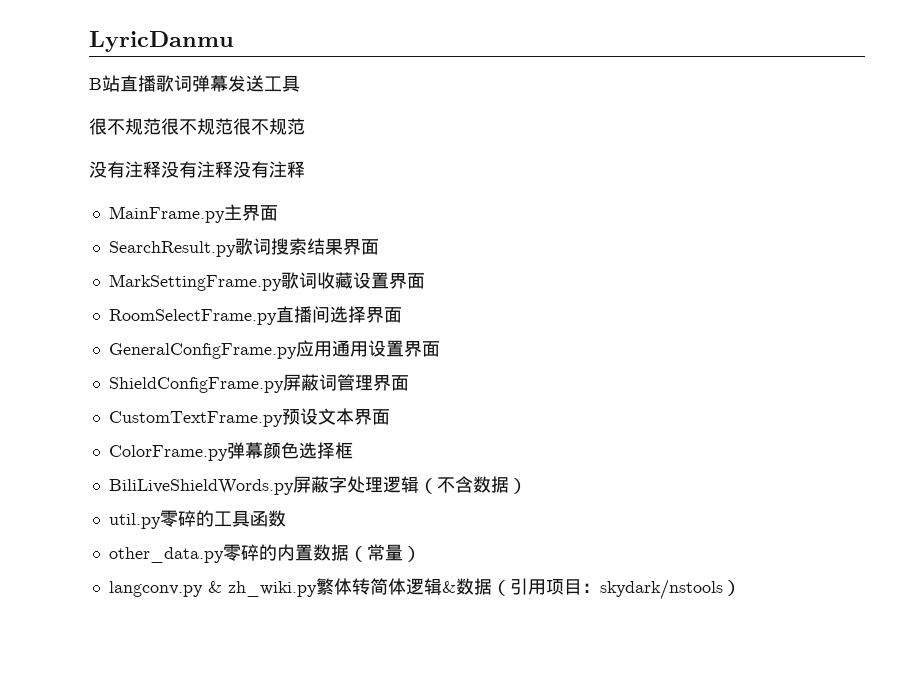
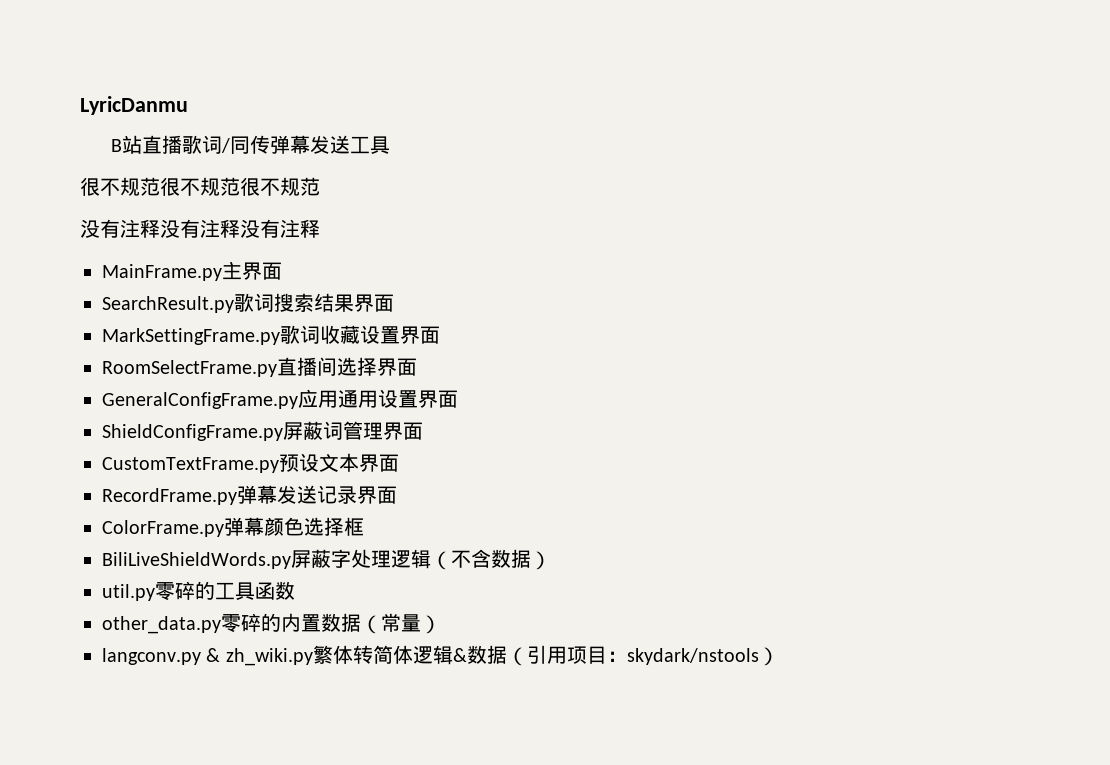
- B站直播歌词弹幕发送工具
+ B站直播歌词/同传弹幕发送工具
+ RecordFrame.py弹幕发送记录界面

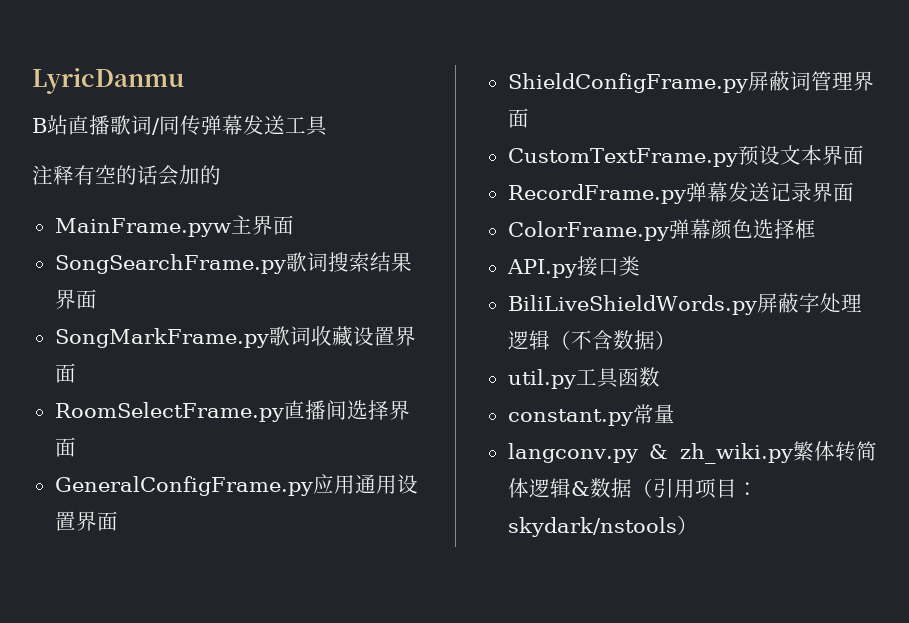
- 很不规范很不规范很不规范
- 没有注释没有注释没有注释
- MainFrame.py主界面
+ 注释有空的话会加的
+ MainFrame.pyw主界面
- SearchResult.py歌词搜索结果界面
+ SongSearchFrame.py歌词搜索结果界面
- MarkSettingFrame.py歌词收藏设置界面
+ SongMarkFrame.py歌词收藏设置界面
+ API.py接口类
- util.py零碎的工具函数
+ util.py工具函数
- other_data.py零碎的内置数据（常量）
+ constant.py常量

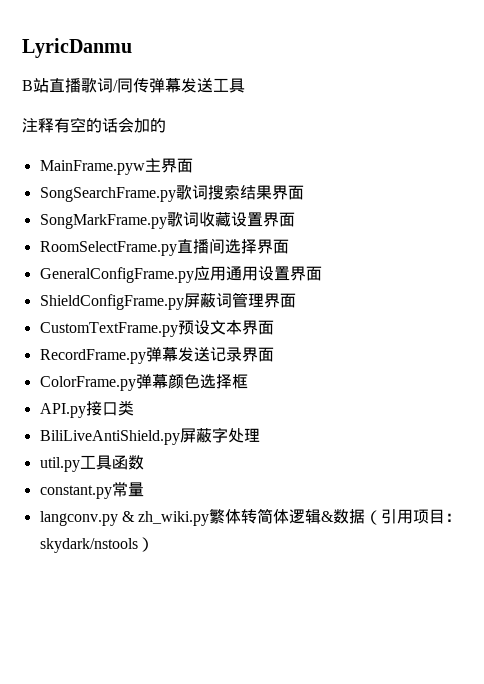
- BiliLiveShieldWords.py屏蔽字处理逻辑（不含数据）
+ BiliLiveAntiShield.py屏蔽字处理

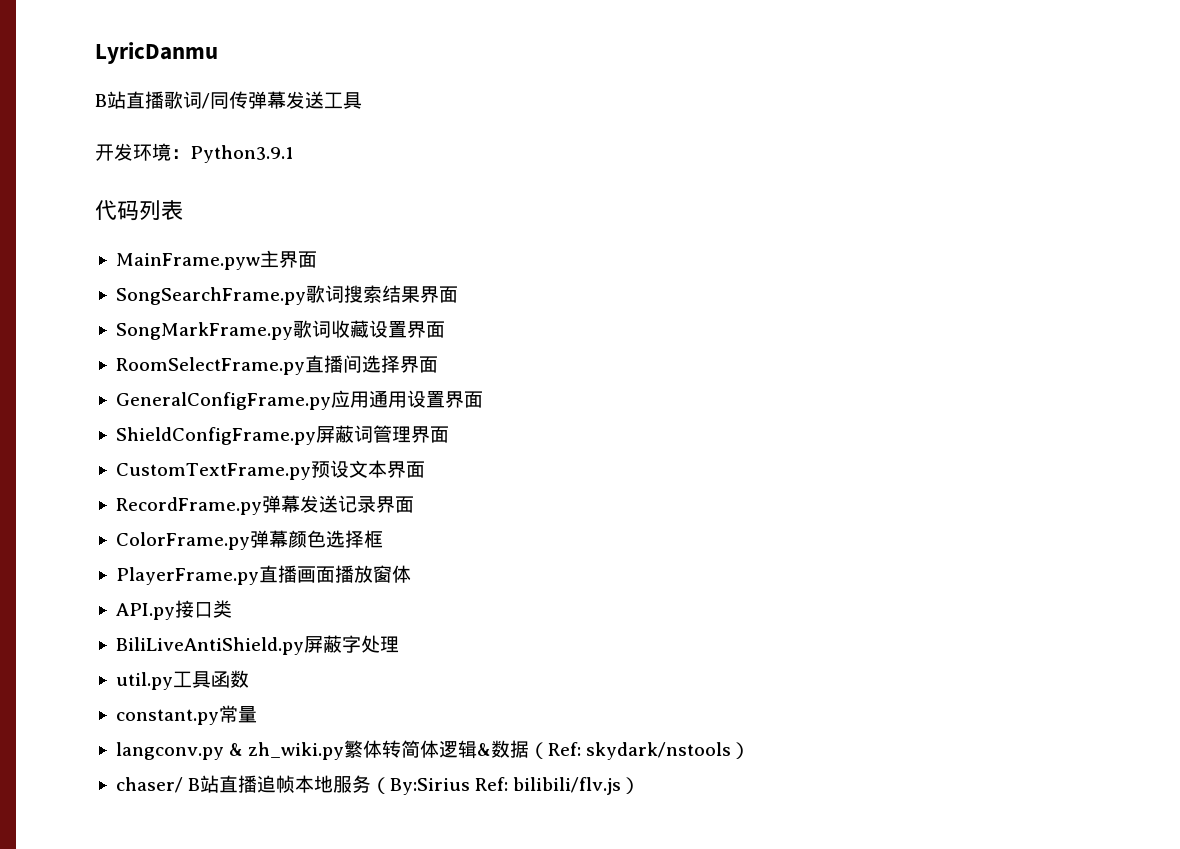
- 注释有空的话会加的
+ 开发环境：Python3.9.1
+ 代码列表
+ PlayerFrame.py直播画面播放窗体
- langconv.py & zh_wiki.py繁体转简体逻辑&数据（引用项目：skydark/nstools）
+ langconv.py & zh_wiki.py繁体转简体逻辑&数据（Ref: skydark/nstools）
+ chaser/ B站直播追帧本地服务（By:Sirius Ref: bilibili/flv.js）

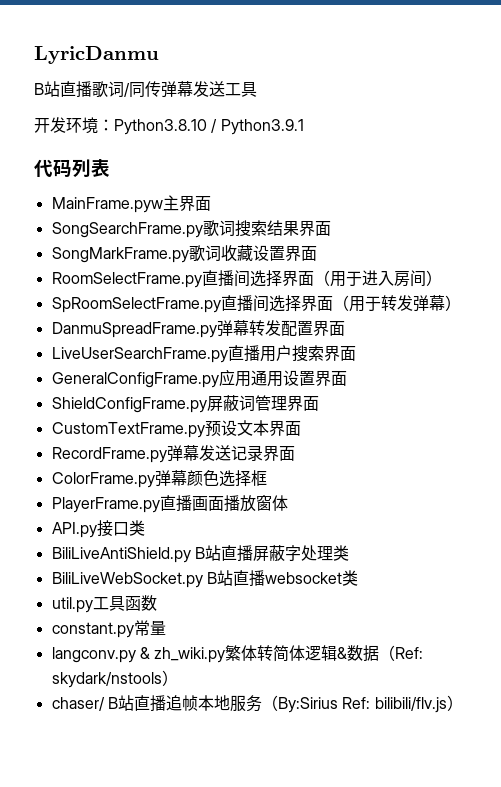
- 开发环境：Python3.9.1
+ 开发环境：Python3.8.10 / Python3.9.1
- RoomSelectFrame.py直播间选择界面
+ RoomSelectFrame.py直播间选择界面（用于进入房间）
+ SpRoomSelectFrame.py直播间选择界面（用于转发弹幕）
+ DanmuSpreadFrame.py弹幕转发配置界面
+ LiveUserSearchFrame.py直播用户搜索界面
- BiliLiveAntiShield.py屏蔽字处理
+ BiliLiveAntiShield.py B站直播屏蔽字处理类
+ BiliLiveWebSocket.py B站直播websocket类

